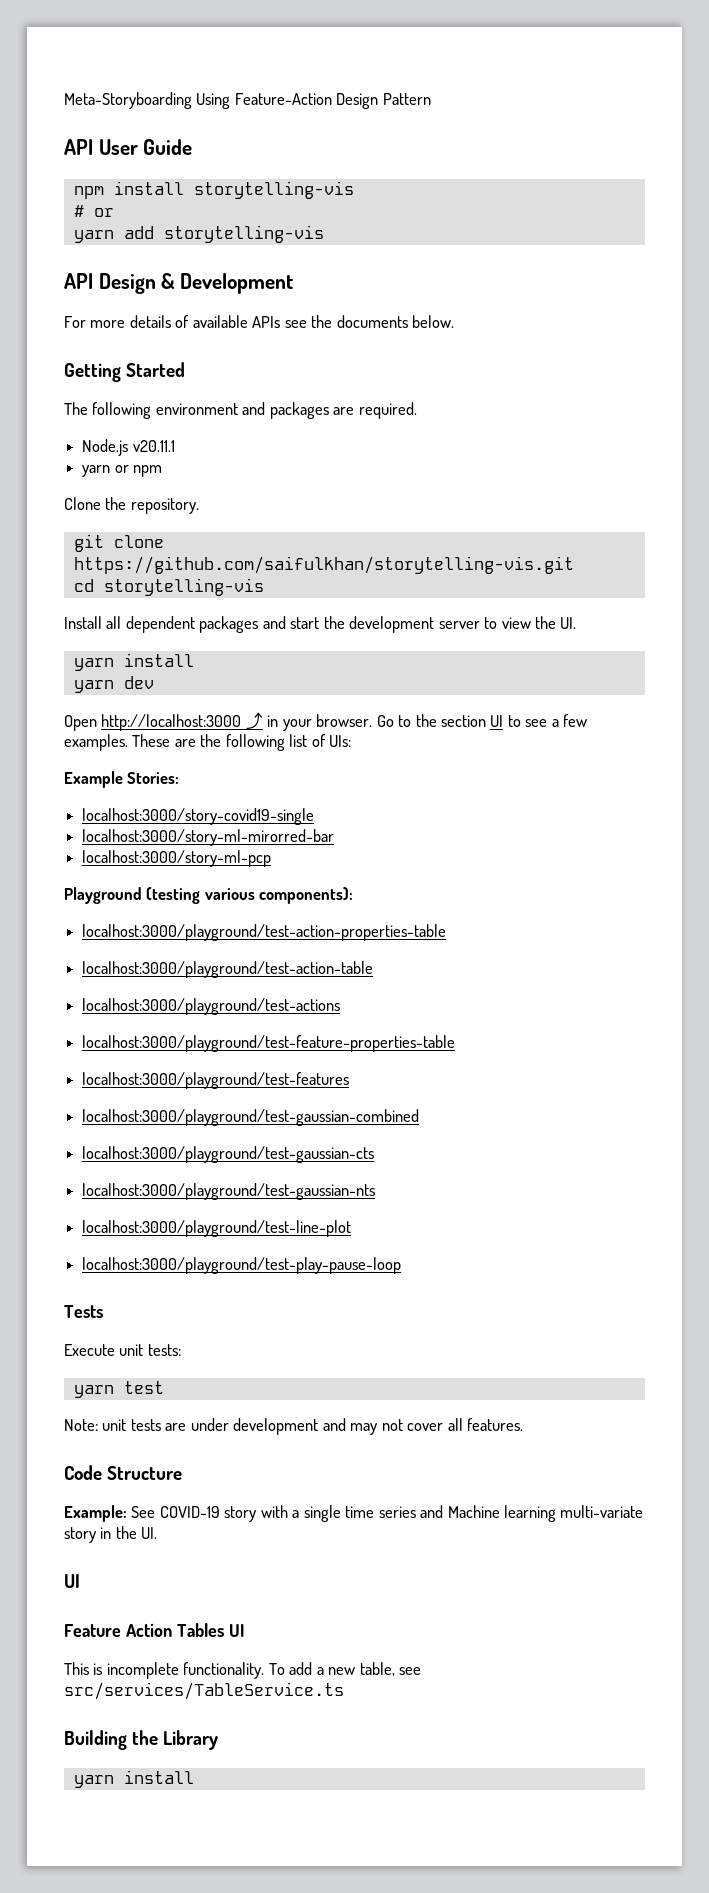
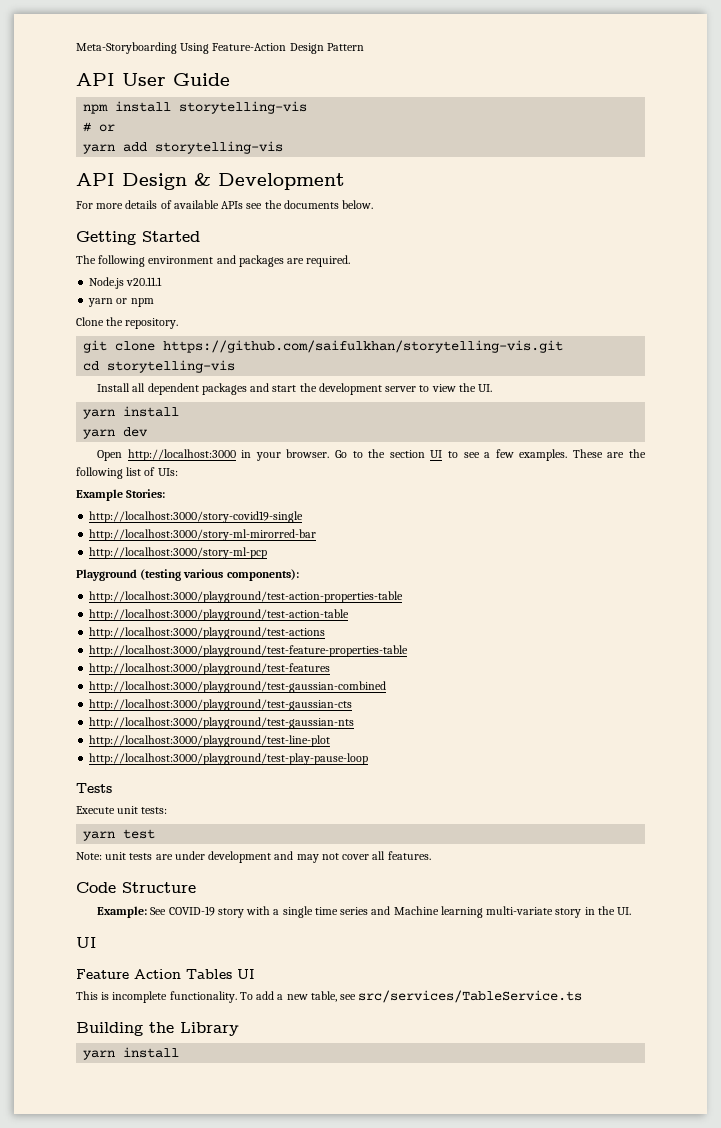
- Open http://localhost:3000 ⤴ in your browser.
+ Open http://localhost:3000 in your browser.
- localhost:3000/story-covid19-single
- localhost:3000/story-ml-mirorred-bar
- localhost:3000/story-ml-pcp
+ http://localhost:3000/story-covid19-single
+ http://localhost:3000/story-ml-mirorred-bar
+ http://localhost:3000/story-ml-pcp
- localhost:3000/playground/test-action-properties-table
- localhost:3000/playground/test-action-table
- localhost:3000/playground/test-actions
- localhost:3000/playground/test-feature-properties-table
- localhost:3000/playground/test-features
- localhost:3000/playground/test-gaussian-combined
- localhost:3000/playground/test-gaussian-cts
- localhost:3000/playground/test-gaussian-nts
- localhost:3000/playground/test-line-plot
- localhost:3000/playground/test-play-pause-loop
+ http://localhost:3000/playground/test-action-properties-table
+ http://localhost:3000/playground/test-action-table
+ http://localhost:3000/playground/test-actions
+ http://localhost:3000/playground/test-feature-properties-table
+ http://localhost:3000/playground/test-features
+ http://localhost:3000/playground/test-gaussian-combined
+ http://localhost:3000/playground/test-gaussian-cts
+ http://localhost:3000/playground/test-gaussian-nts
+ http://localhost:3000/playground/test-line-plot
+ http://localhost:3000/playground/test-play-pause-loop

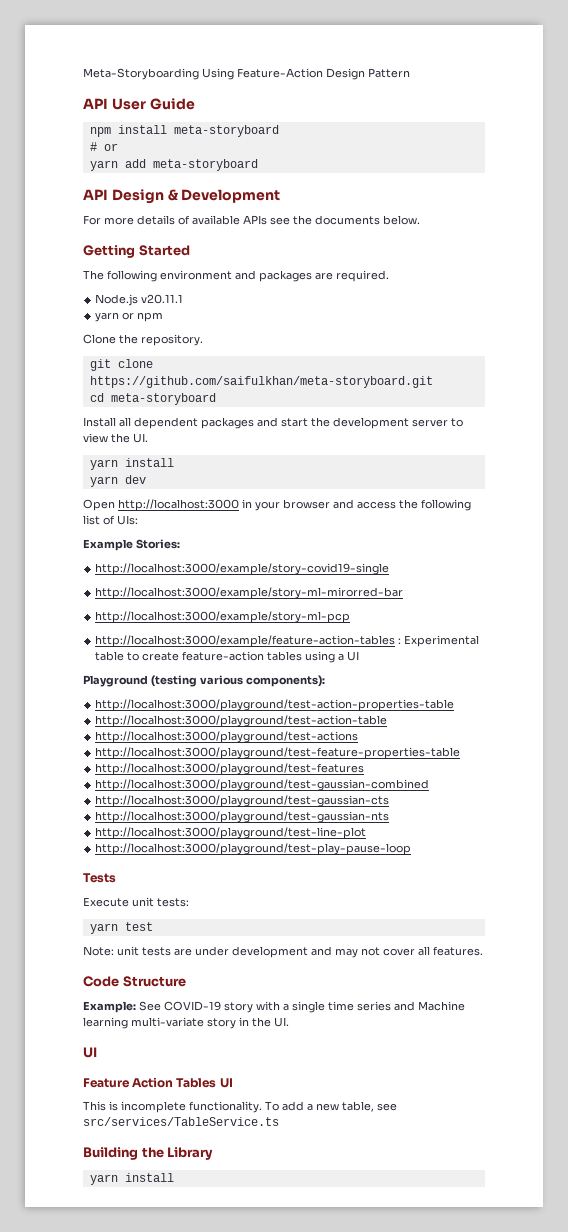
- npm install storytelling-vis
+ npm install meta-storyboard
- yarn add storytelling-vis
+ yarn add meta-storyboard
- git clone https://github.com/saifulkhan/storytelling-vis.git
+ git clone https://github.com/saifulkhan/meta-storyboard.git
- cd storytelling-vis
+ cd meta-storyboard
- Open http://localhost:3000 in your browser. Go to the section UI to see a few examples. These are the following list of UIs:
+ Open http://localhost:3000 in your browser and access the following list of UIs:
- http://localhost:3000/story-covid19-single
- http://localhost:3000/story-ml-mirorred-bar
- http://localhost:3000/story-ml-pcp
+ http://localhost:3000/example/story-covid19-single
+ http://localhost:3000/example/story-ml-mirorred-bar
+ http://localhost:3000/example/story-ml-pcp
+ http://localhost:3000/example/feature-action-tables : Experimental table to create feature-action tables using a UI

